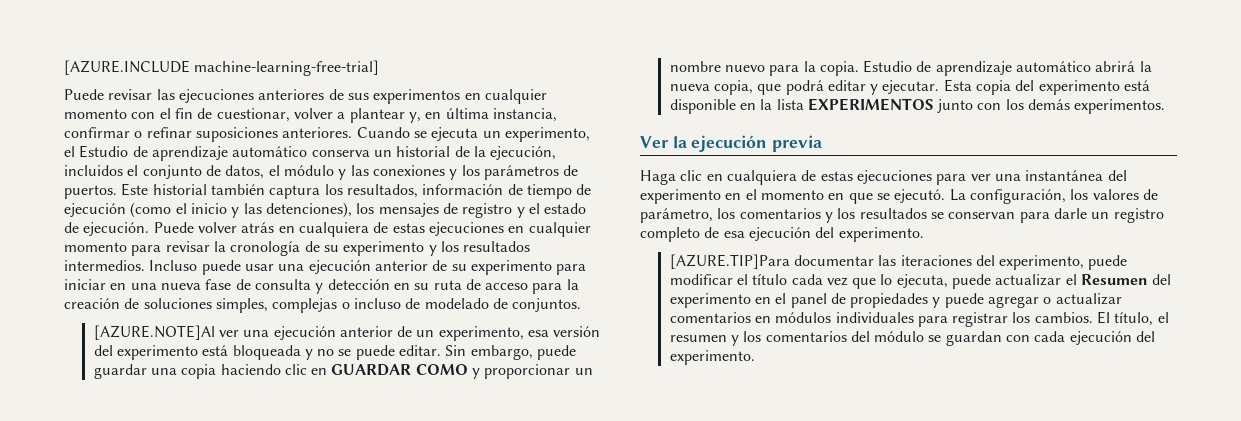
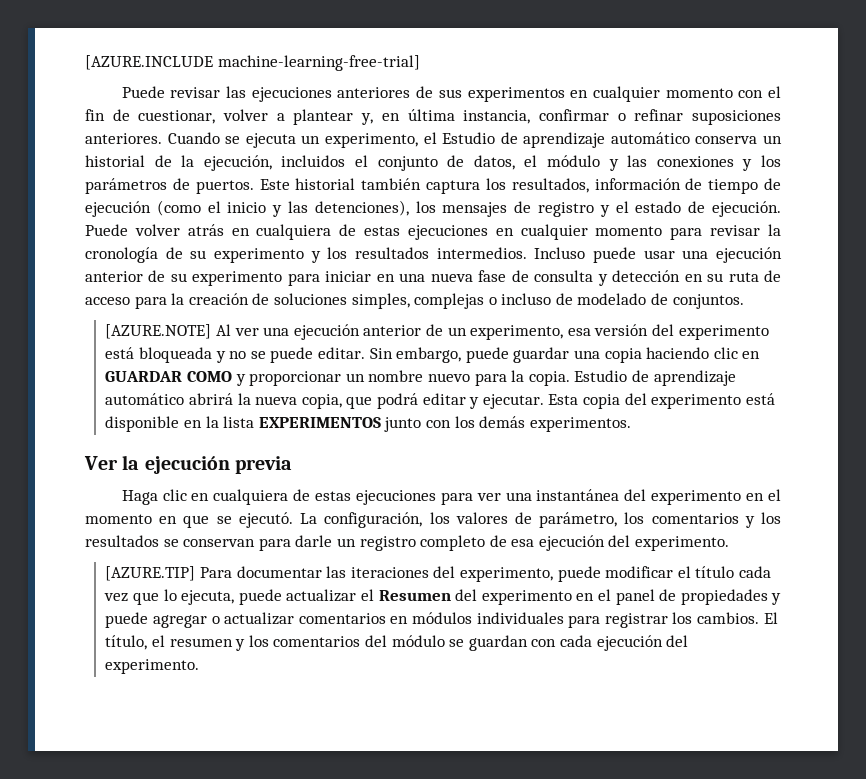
- [AZURE.NOTE]Al ver una ejecución anterior de un experimento, esa versión del experimento está bloqueada y no se puede editar.
+ [AZURE.NOTE] Al ver una ejecución anterior de un experimento, esa versión del experimento está bloqueada y no se puede editar.
- [AZURE.TIP]Para documentar las iteraciones del experimento, puede modificar el título cada vez que lo ejecuta, puede actualizar el Resumen del experimento en el panel de propiedades y puede agregar o actualizar comentarios en módulos individuales para registrar los cambios.
+ [AZURE.TIP] Para documentar las iteraciones del experimento, puede modificar el título cada vez que lo ejecuta, puede actualizar el Resumen del experimento en el panel de propiedades y puede agregar o actualizar comentarios en módulos individuales para registrar los cambios.

